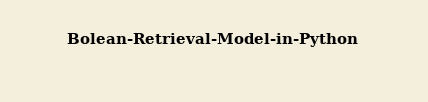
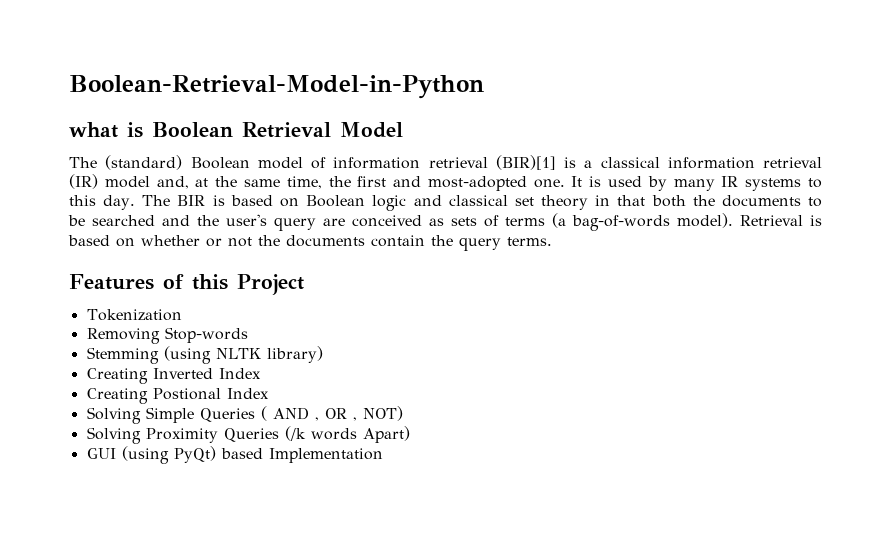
- Bolean-Retrieval-Model-in-Python
+ Boolean-Retrieval-Model-in-Python
+ what is Boolean Retrieval Model
+ The (standard) Boolean model of information retrieval (BIR)[1] is a classical information retrieval (IR) model and, at the same time, the first and most-adopted one. It is used by many IR systems to this day. The BIR is based on Boolean logic and classical set theory in that both the documents to be searched and the user's query are conceived as sets of terms (a bag-of-words model). Retrieval is based on whether or not the documents contain the query terms.
+ Features of this Project
+ Tokenization
+ Removing Stop-words
+ Stemming (using NLTK library)
+ Creating Inverted Index
+ Creating Postional Index
+ Solving Simple Queries ( AND , OR , NOT)
+ Solving Proximity Queries (/k words Apart)
+ GUI (using PyQt) based Implementation

